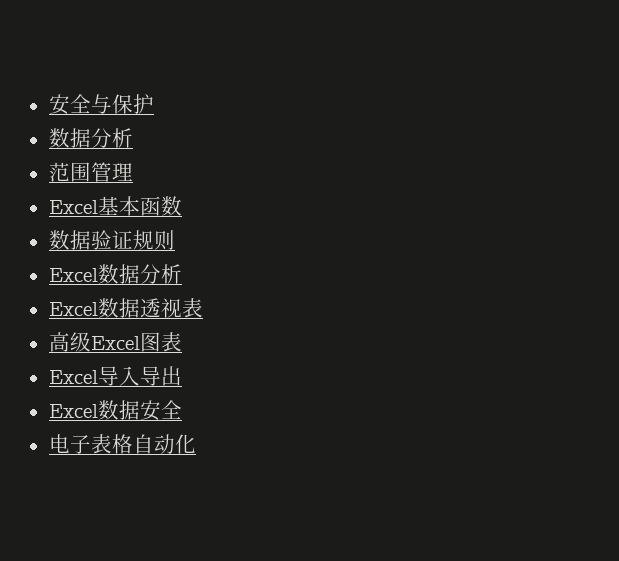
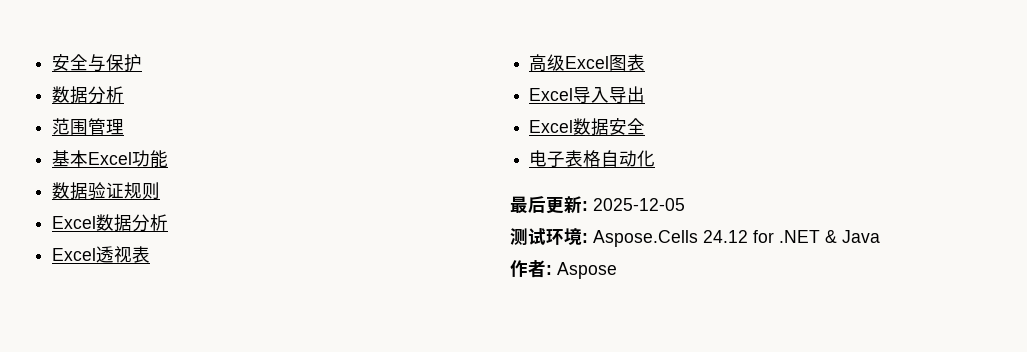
- Excel基本函数
+ 基本Excel功能
- Excel数据透视表
+ Excel透视表
+ 最后更新: 2025-12-05
+ 测试环境: Aspose.Cells 24.12 for .NET & Java
+ 作者: Aspose

